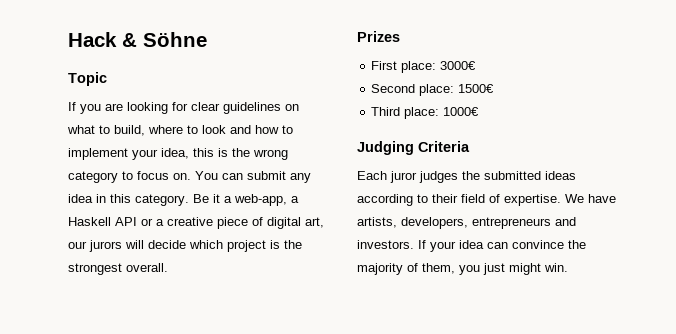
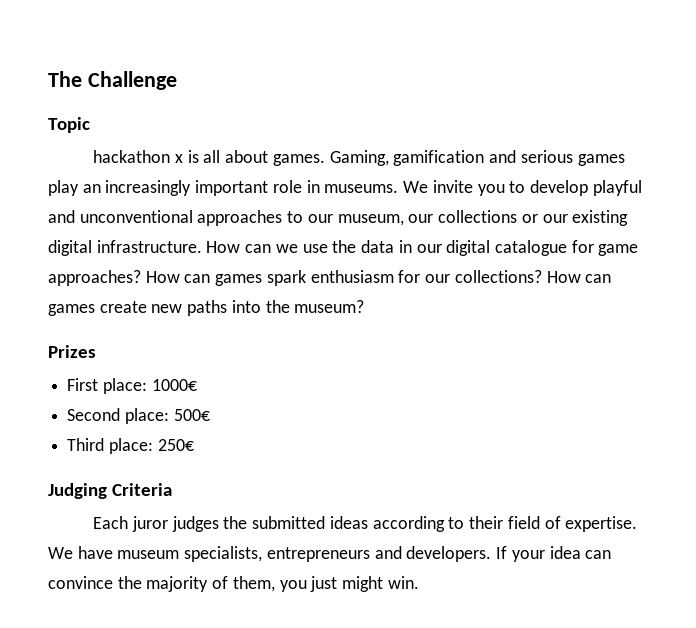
- Hack & Söhne
+ The Challenge
  Topic
- If you are looking for clear guidelines on what to build, where to look and how to implement your idea, this is the wrong category to focus on. You can submit any idea in this category. Be it a web-app, a Haskell API or a creative piece of digital art, our jurors will decide which project is the strongest overall.
+ hackathon x is all about games. Gaming, gamification and serious games play an increasingly important role in museums. We invite you to develop playful and unconventional approaches to our museum, our collections or our existing digital infrastructure. How can we use the data in our digital catalogue for game approaches? How can games spark enthusiasm for our collections? How can games create new paths into the museum?
- First place: 3000€
+ First place: 1000€
- Second place: 1500€
+ Second place: 500€
- Third place: 1000€
+ Third place: 250€
- We have artists, developers, entrepreneurs and investors.
+ We have museum specialists, entrepreneurs and developers.

